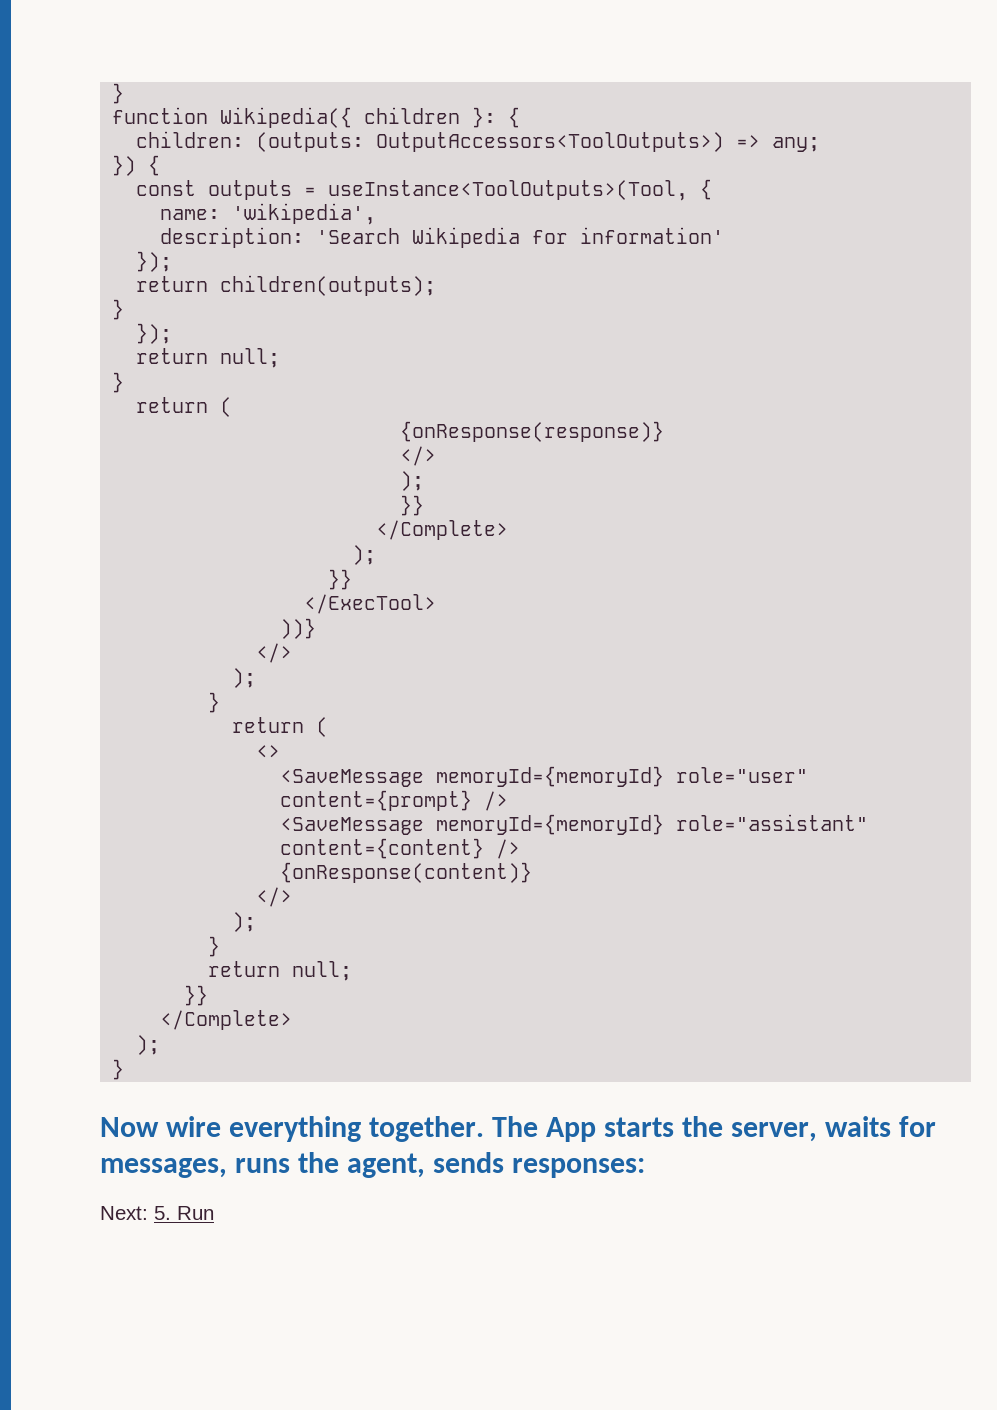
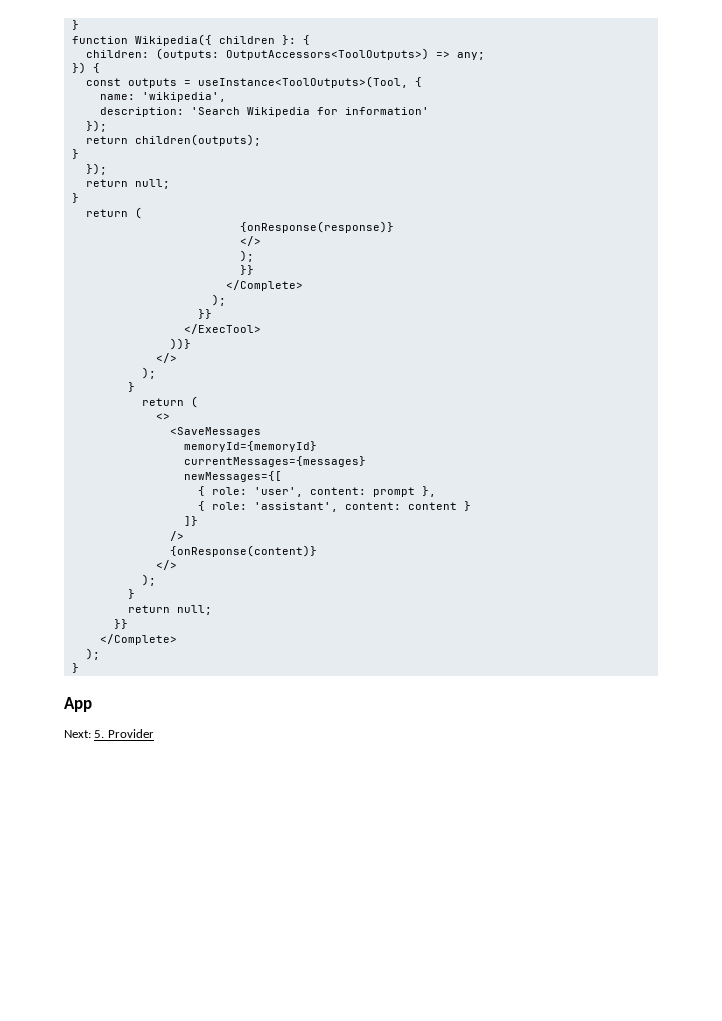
- <SaveMessage memoryId={memoryId} role="user" content={prompt} />
- <SaveMessage memoryId={memoryId} role="assistant" content={content} />
+ <SaveMessages
+ memoryId={memoryId}
+ currentMessages={messages}
+ newMessages={[
+ { role: 'user', content: prompt },
+ { role: 'assistant', content: content }
+ ]}
+ />
- Now wire everything together. The App starts the server, waits for messages, runs the agent, sends responses:
+ App
- Next: 5. Run
+ Next: 5. Provider

